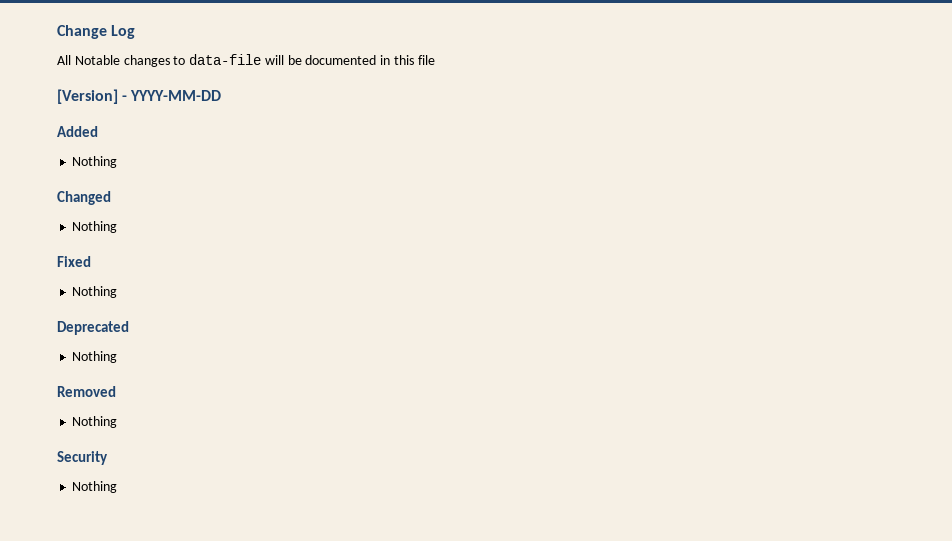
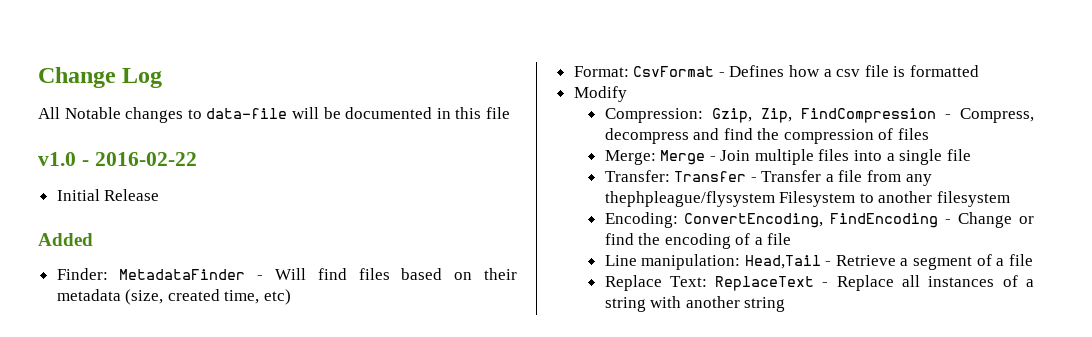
- [Version] - YYYY-MM-DD
+ v1.0 - 2016-02-22
+ Initial Release
  Added
- Nothing
- Changed
- Nothing
- Fixed
- Nothing
- Deprecated
- Nothing
- Removed
- Nothing
- Security
- Nothing
+ Finder: MetadataFinder - Will find files based on their metadata (size, created time, etc)
+ Format: CsvFormat - Defines how a csv file is formatted
+ Modify
+ Compression: Gzip, Zip, FindCompression - Compress, decompress and find the compression of files
+ Merge: Merge - Join multiple files into a single file
+ Transfer: Transfer - Transfer a file from any thephpleague/flysystem Filesystem to another filesystem
+ Encoding: ConvertEncoding, FindEncoding - Change or find the encoding of a file
+ Line manipulation: Head,Tail - Retrieve a segment of a file
+ Replace Text: ReplaceText - Replace all instances of a string with another string

